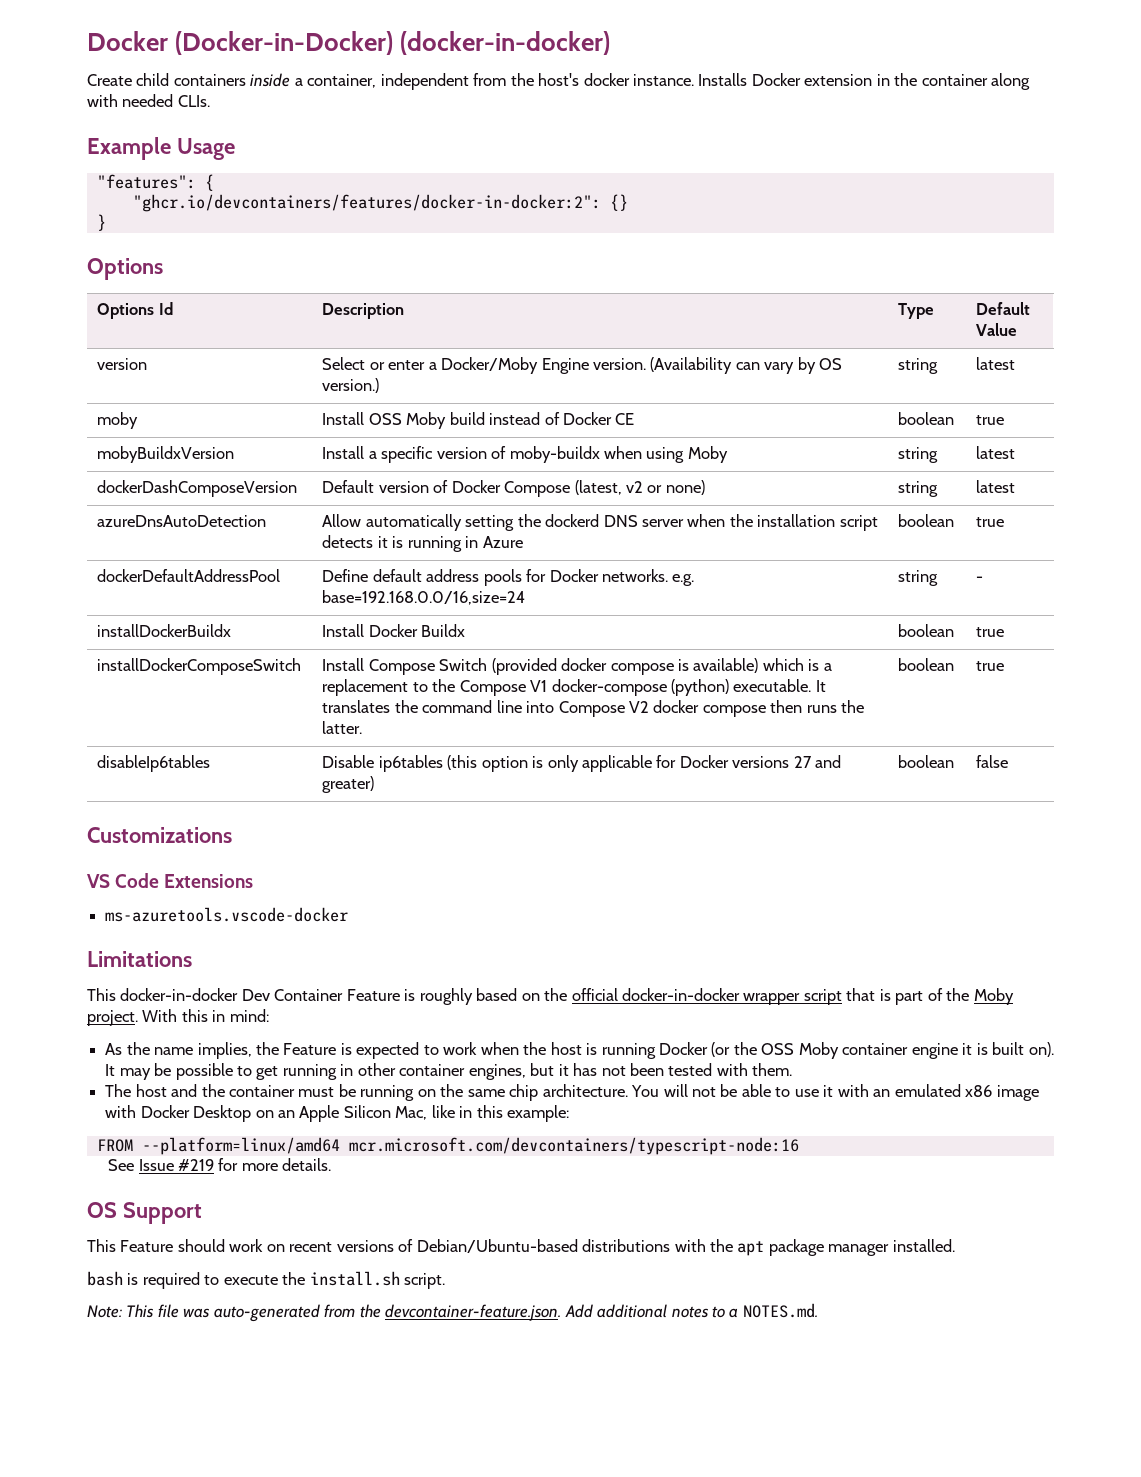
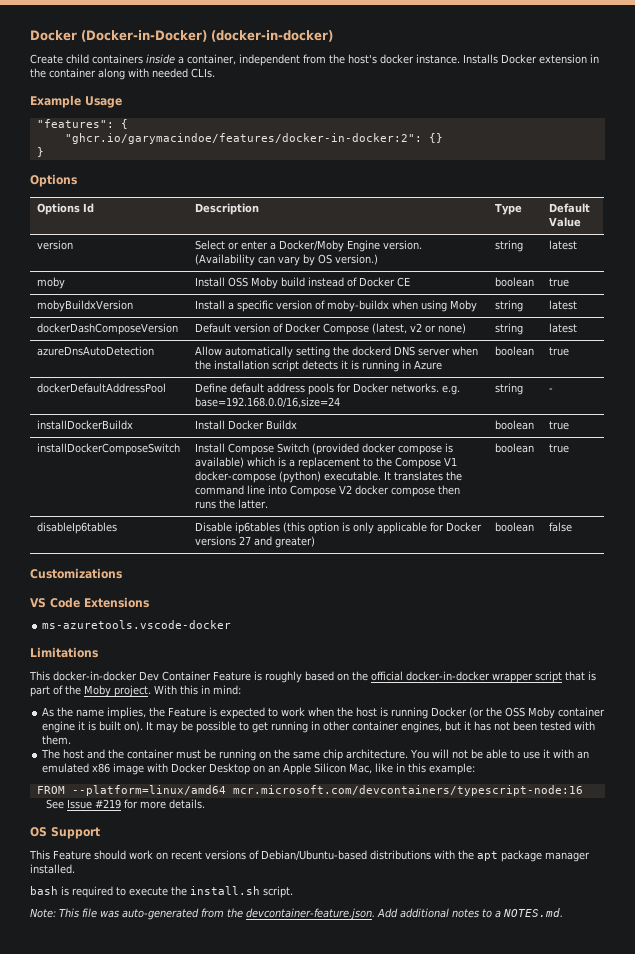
- "ghcr.io/devcontainers/features/docker-in-docker:2": {}
+ "ghcr.io/garymacindoe/features/docker-in-docker:2": {}

